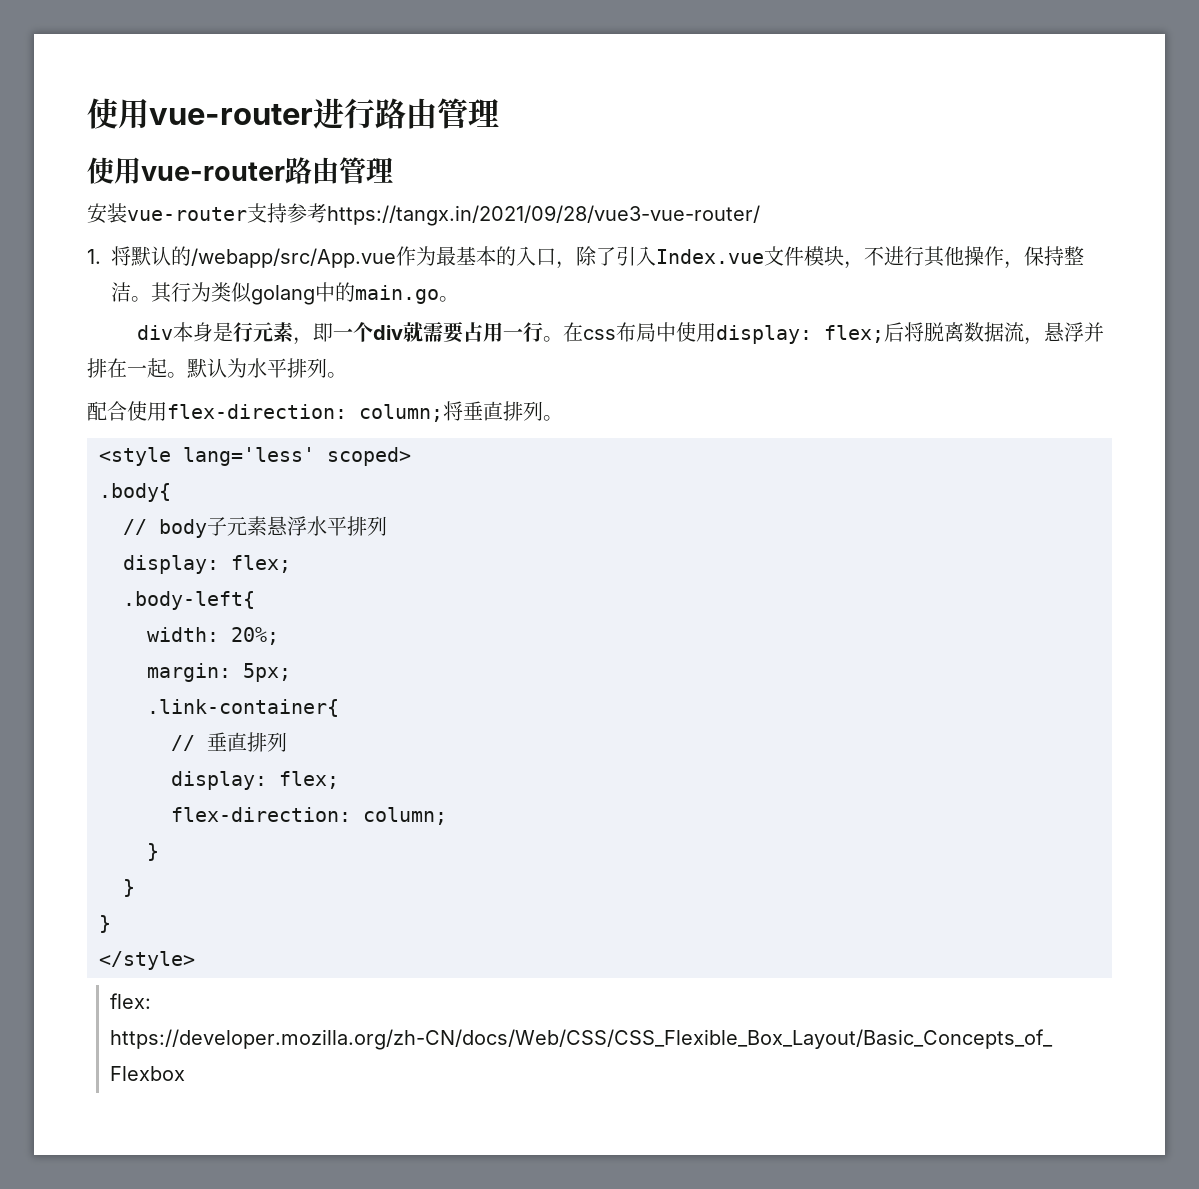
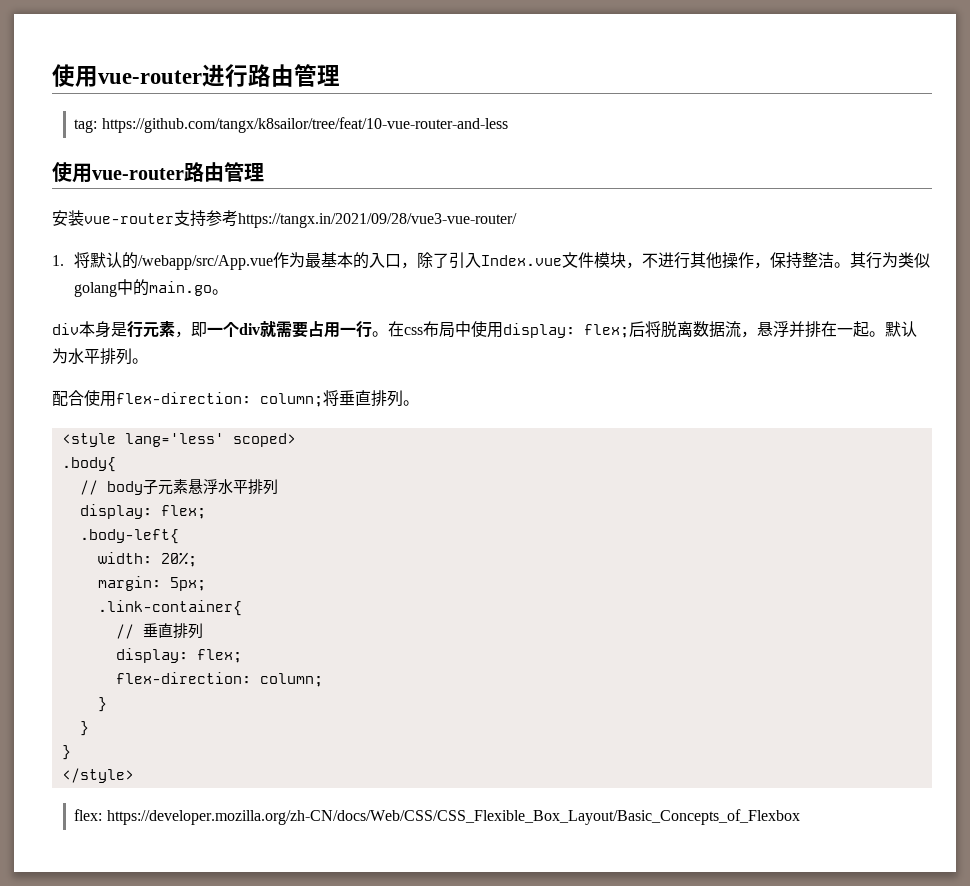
+ tag: https://github.com/tangx/k8sailor/tree/feat/10-vue-router-and-less

